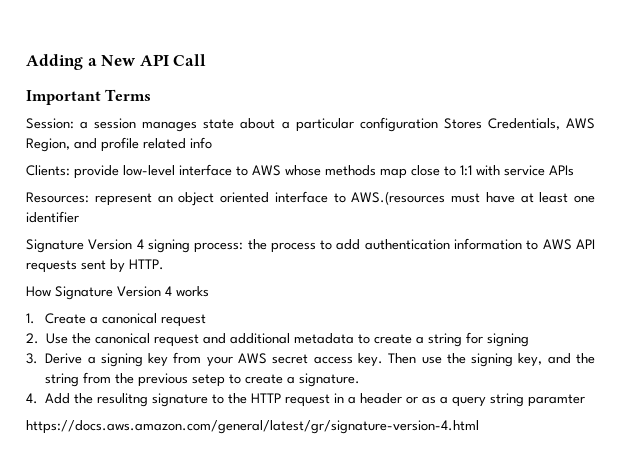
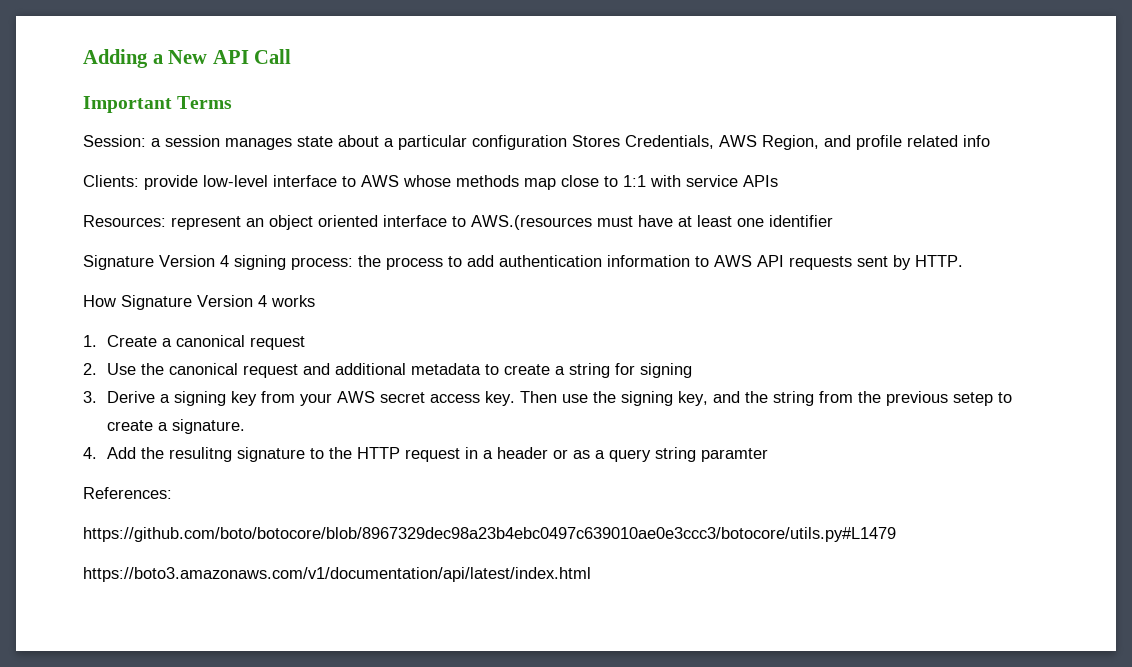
- https://docs.aws.amazon.com/general/latest/gr/signature-version-4.html
+ References:
+ https://github.com/boto/botocore/blob/8967329dec98a23b4ebc0497c639010ae0e3ccc3/botocore/utils.py#L1479
+ https://boto3.amazonaws.com/v1/documentation/api/latest/index.html

